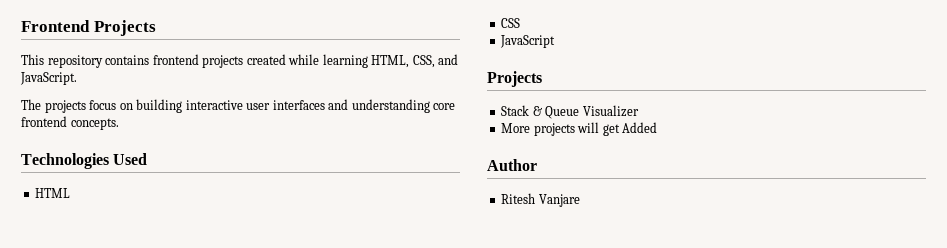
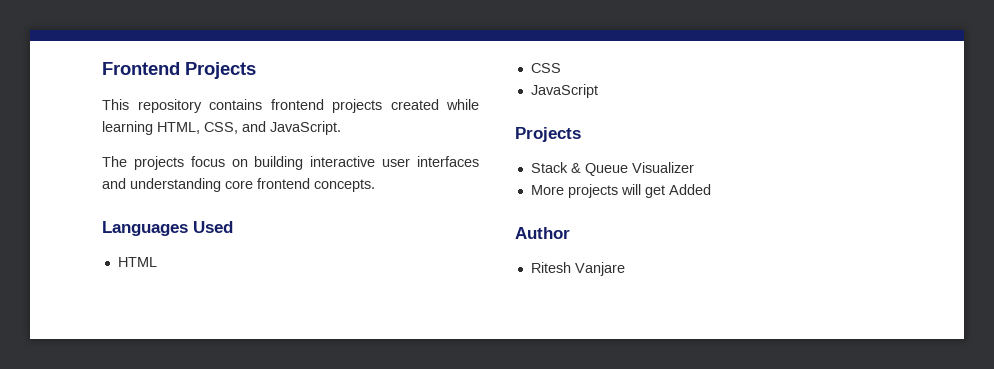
- Technologies Used
+ Languages Used

